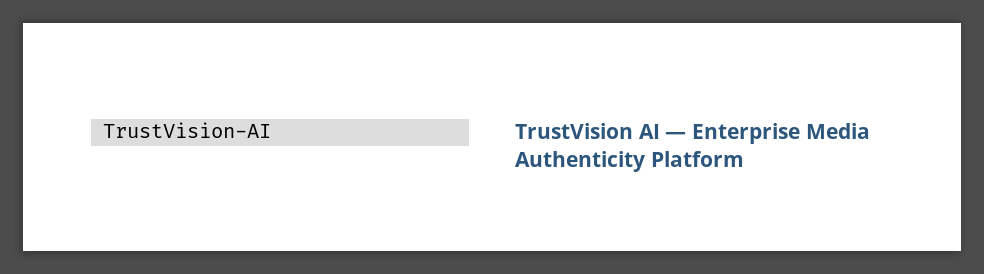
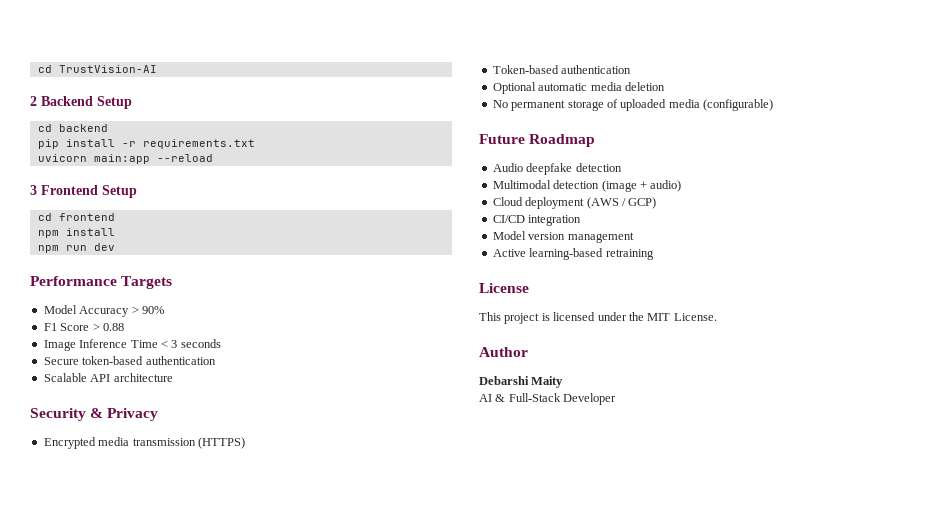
- TrustVision-AI
+ cd TrustVision-AI
- TrustVision AI — Enterprise Media Authenticity Platform
+ 2 Backend Setup
+ cd backend
+ pip install -r requirements.txt
+ uvicorn main:app --reload
+ 3 Frontend Setup
+ cd frontend
+ npm install
+ npm run dev
+ Performance Targets
+ Model Accuracy > 90%
+ F1 Score > 0.88
+ Image Inference Time < 3 seconds
+ Secure token-based authentication
+ Scalable API architecture
+ Security & Privacy
+ Encrypted media transmission (HTTPS)
+ Token-based authentication
+ Optional automatic media deletion
+ No permanent storage of uploaded media (configurable)
+ Future Roadmap
+ Audio deepfake detection
+ Multimodal detection (image + audio)
+ Cloud deployment (AWS / GCP)
+ CI/CD integration
+ Model version management
+ Active learning-based retraining
+ License
+ This project is licensed under the MIT License.
+ Author
+ Debarshi Maity
+ AI & Full-Stack Developer

